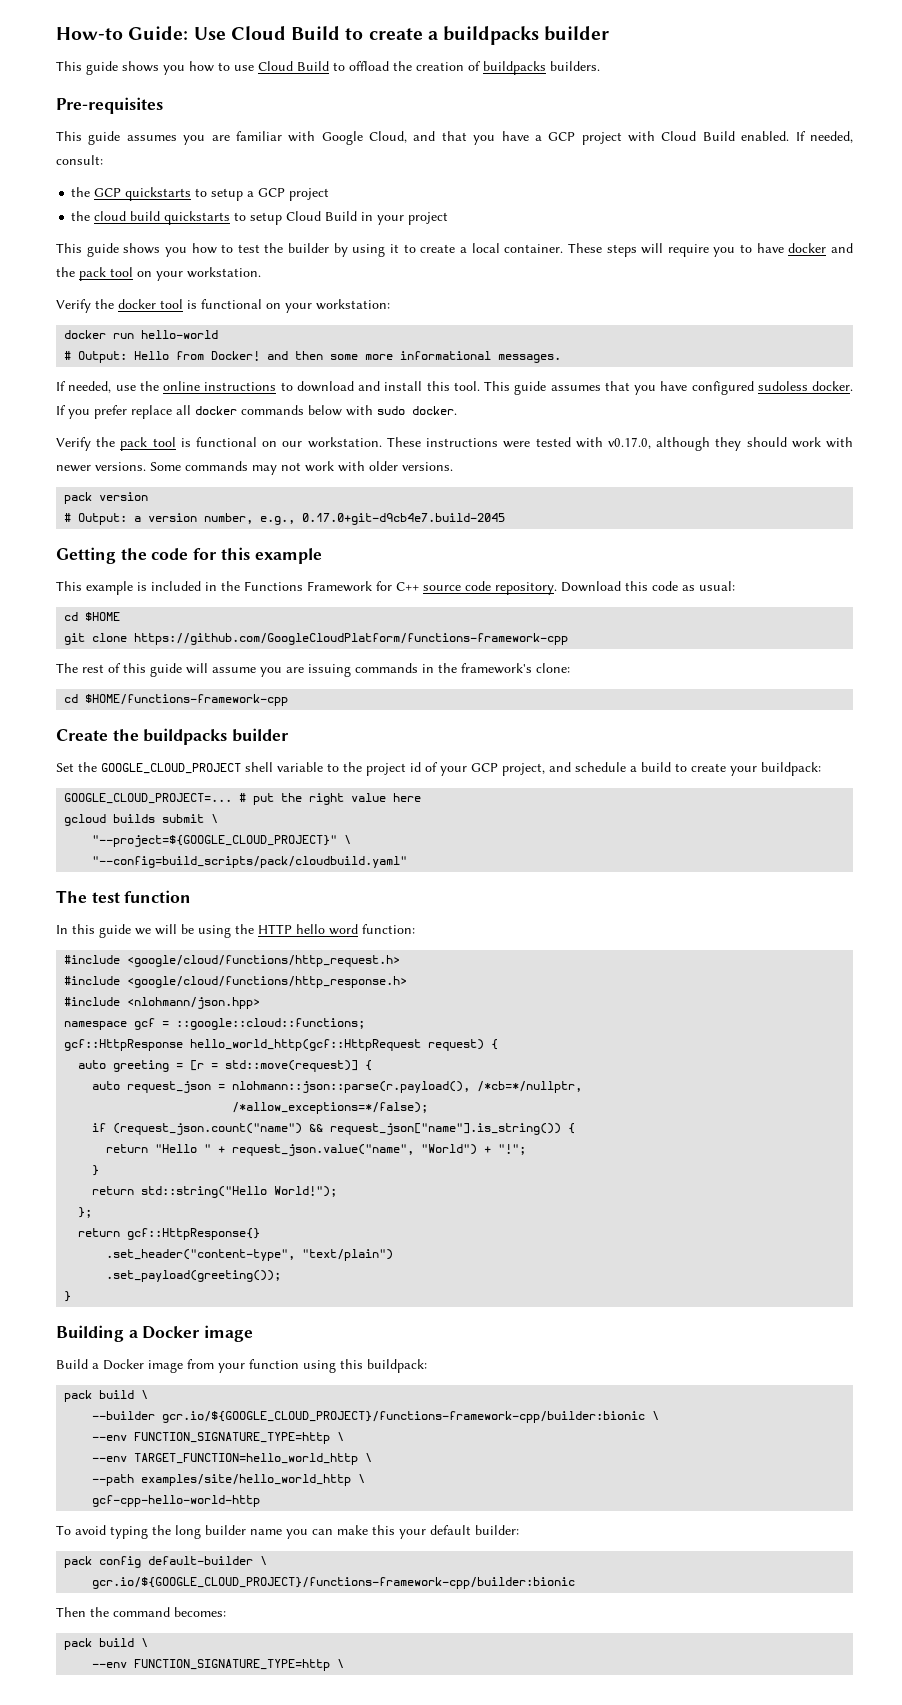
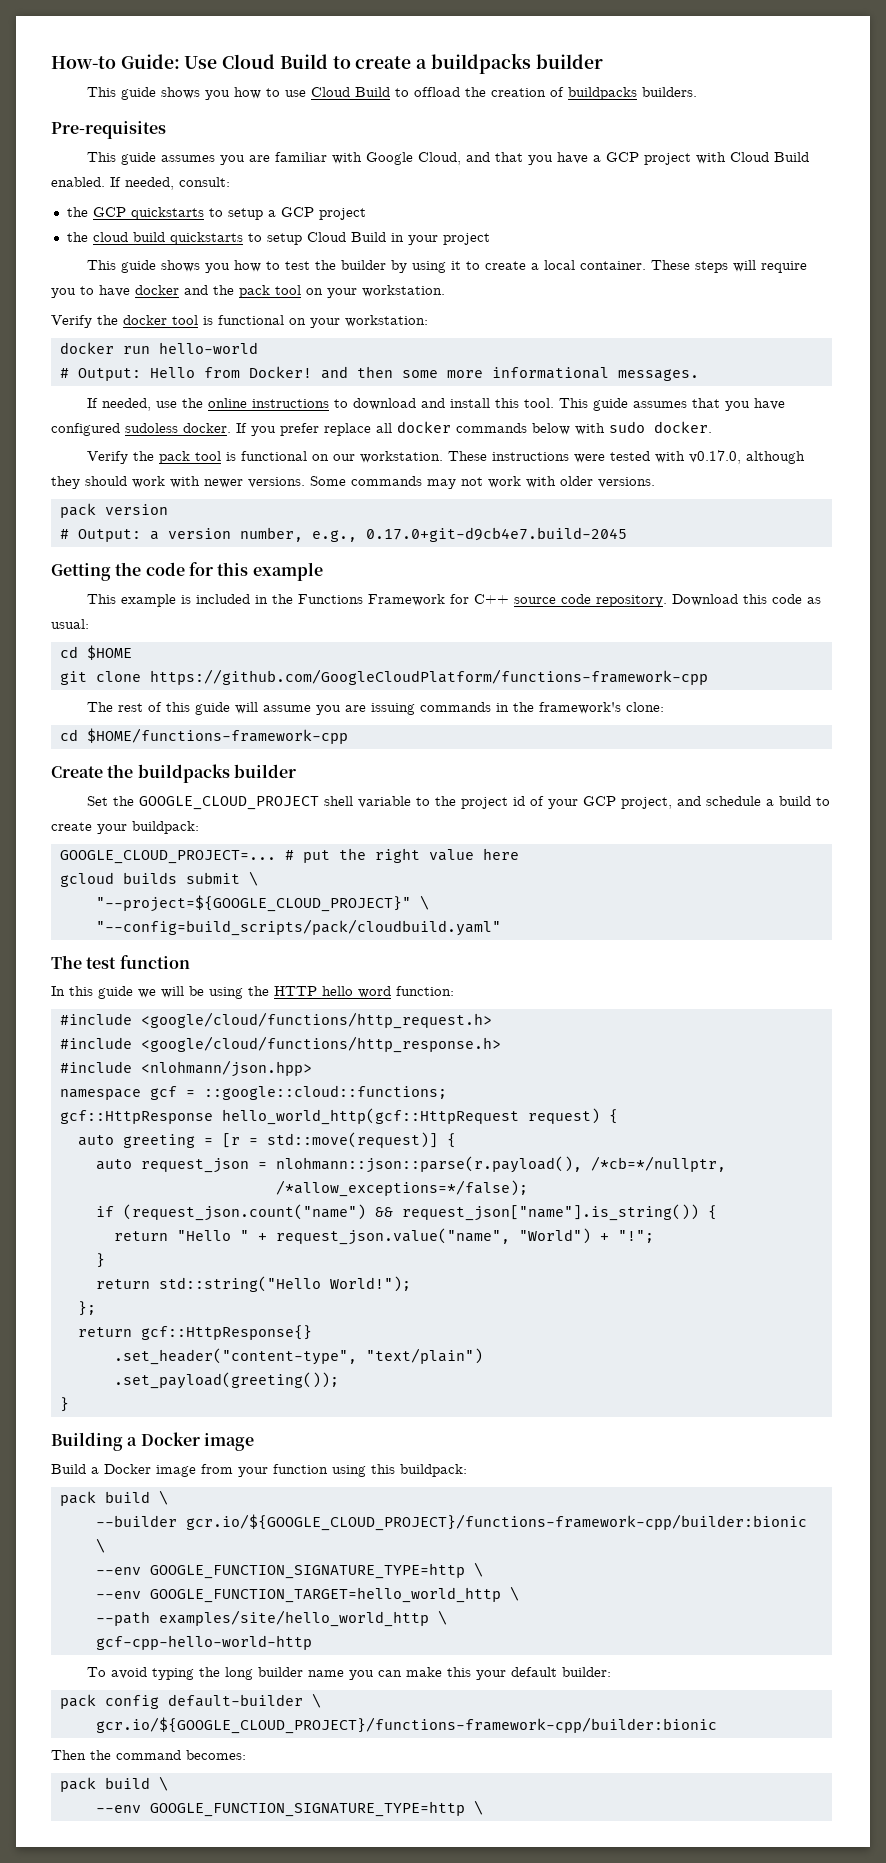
  --builder gcr.io/${GOOGLE_CLOUD_PROJECT}/functions-framework-cpp/builder:bionic \
- --env FUNCTION_SIGNATURE_TYPE=http \
- --env TARGET_FUNCTION=hello_world_http \
+ --env GOOGLE_FUNCTION_SIGNATURE_TYPE=http \
+ --env GOOGLE_FUNCTION_TARGET=hello_world_http \
  Then the command becomes:
  pack build \
- --env FUNCTION_SIGNATURE_TYPE=http \
+ --env GOOGLE_FUNCTION_SIGNATURE_TYPE=http \

